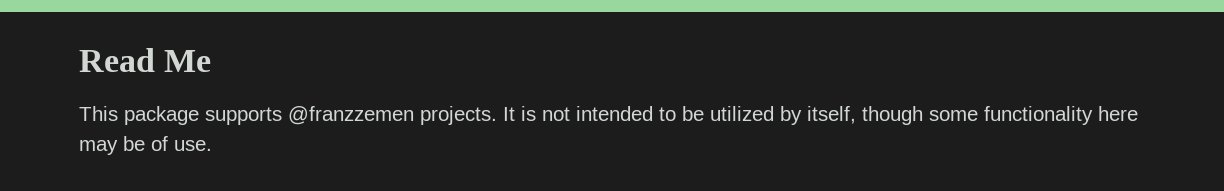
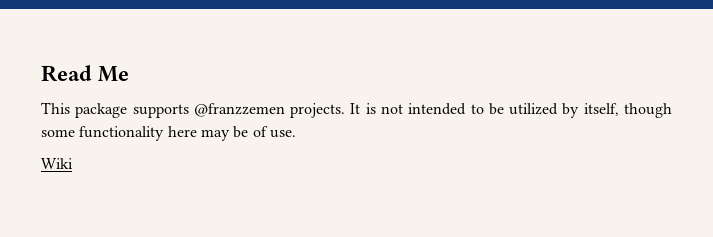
+ Wiki

